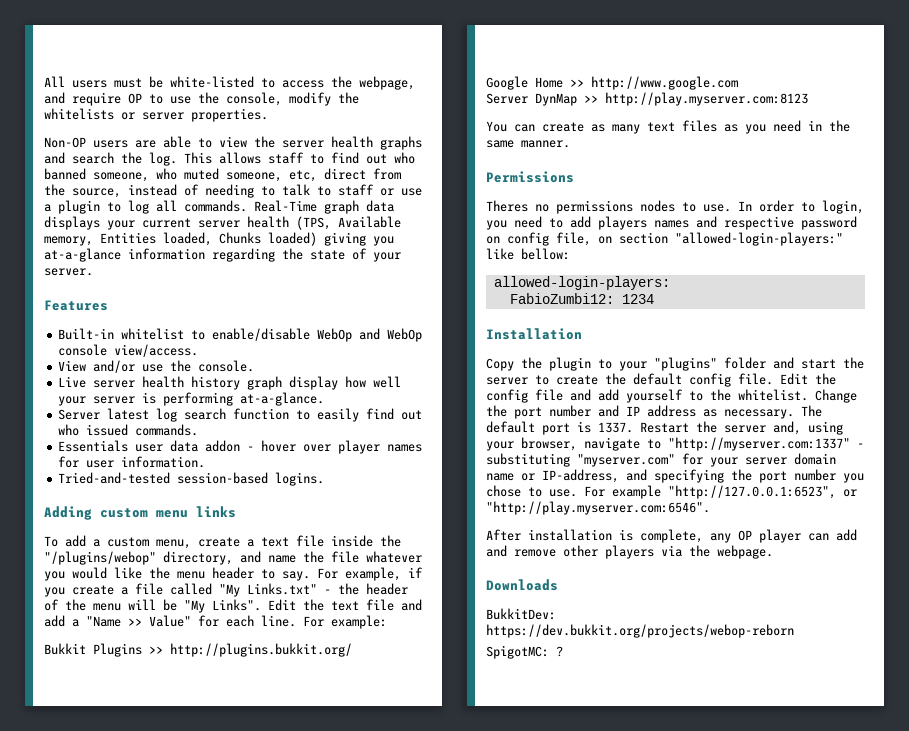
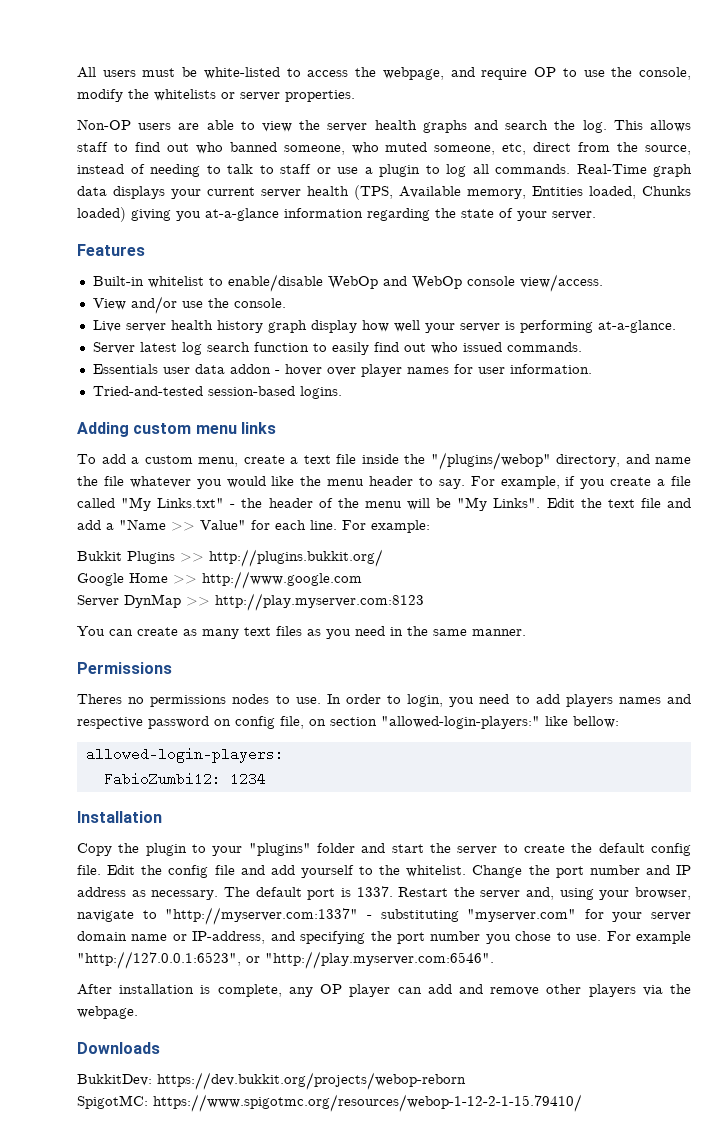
- SpigotMC: ?
+ SpigotMC: https://www.spigotmc.org/resources/webop-1-12-2-1-15.79410/

